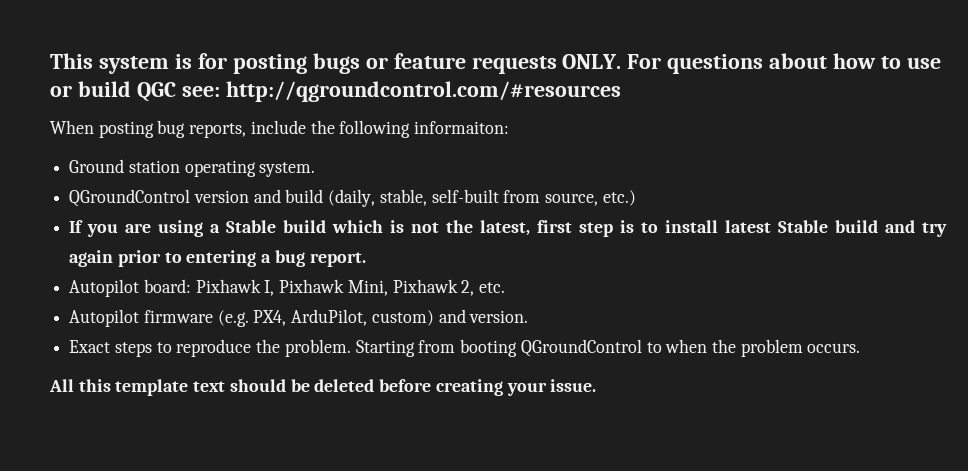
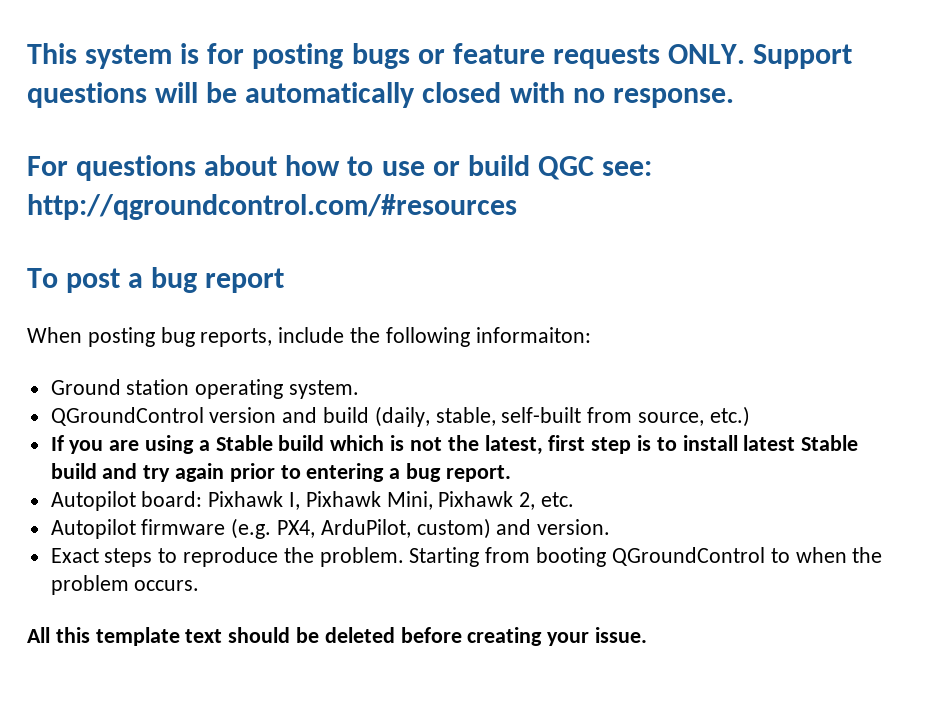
- This system is for posting bugs or feature requests ONLY. For questions about how to use or build QGC see: http://qgroundcontrol.com/#resources
+ This system is for posting bugs or feature requests ONLY. Support questions will be automatically closed with no response.
+ For questions about how to use or build QGC see: http://qgroundcontrol.com/#resources
+ To post a bug report

